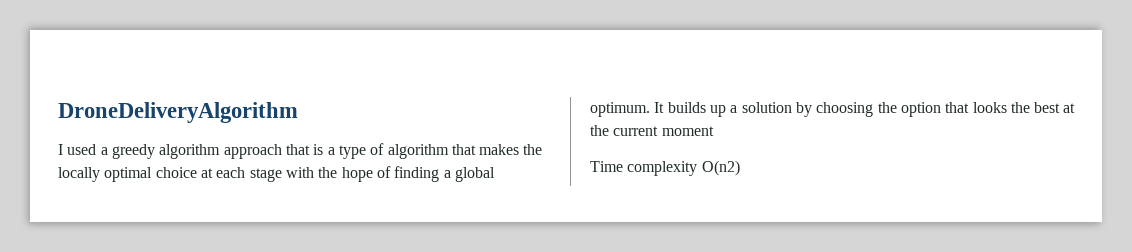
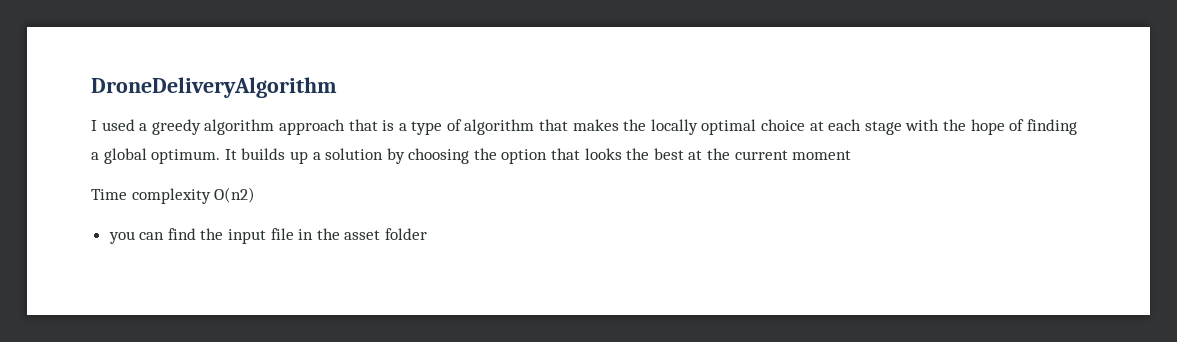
+ you can find the input file in the asset folder

